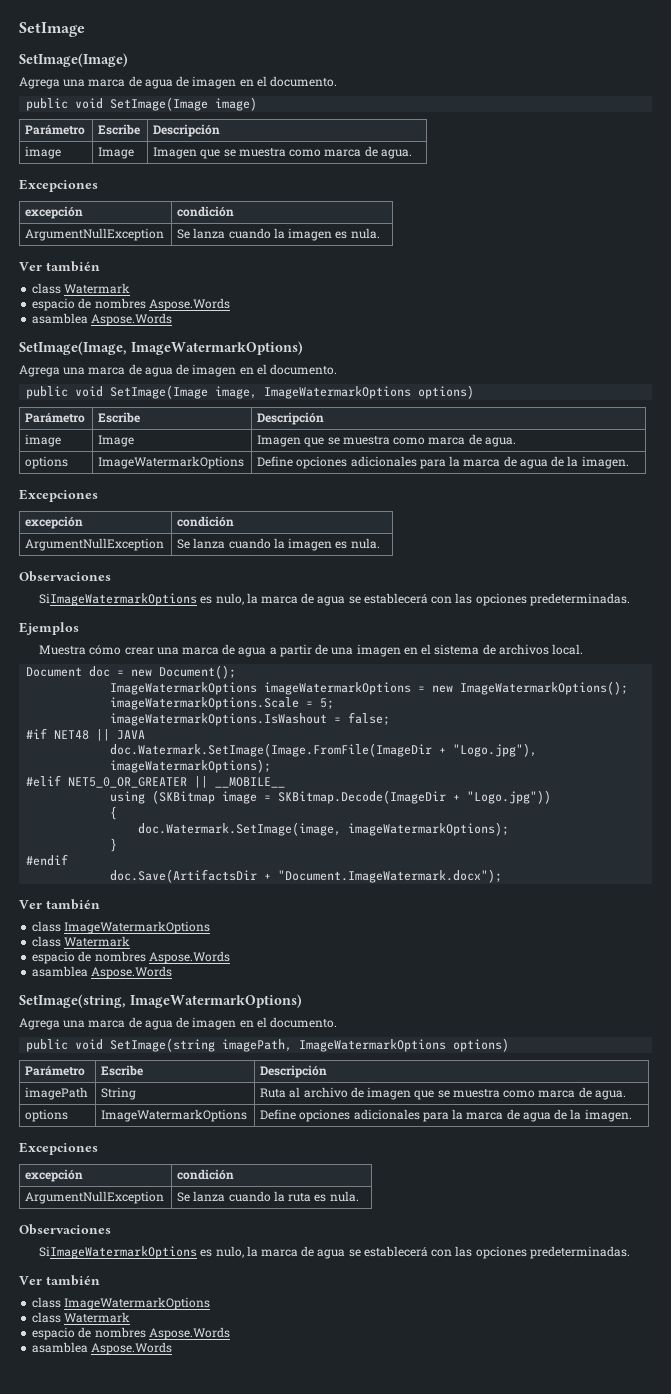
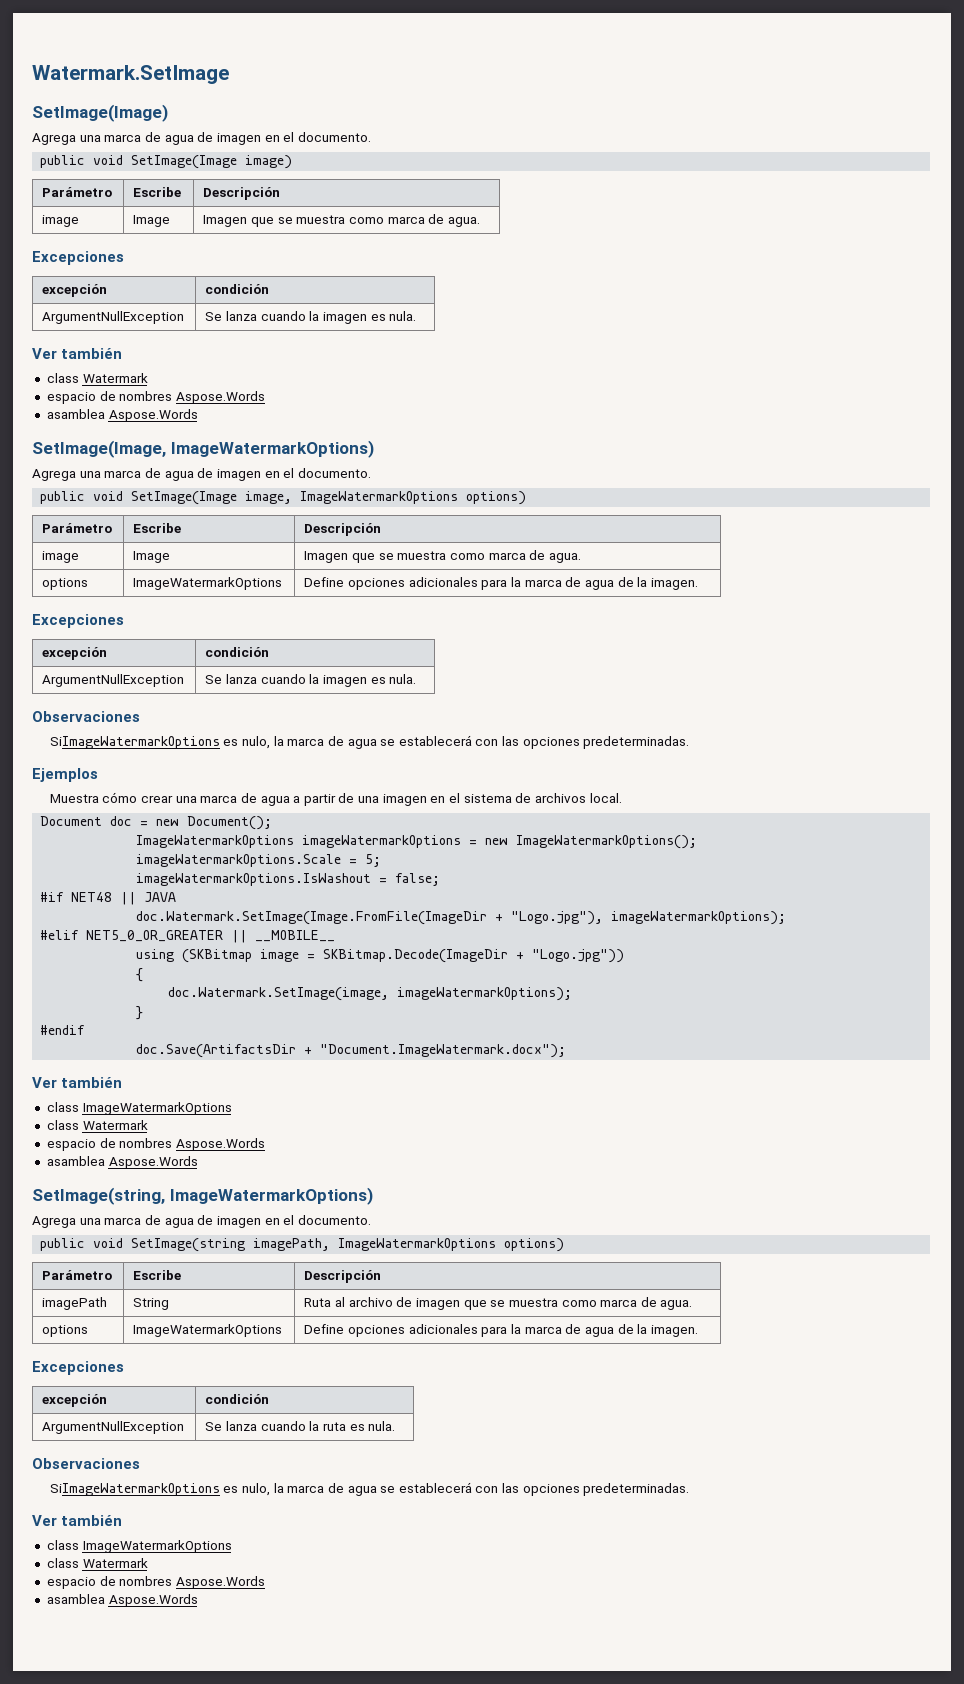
- SetImage
+ Watermark.SetImage

